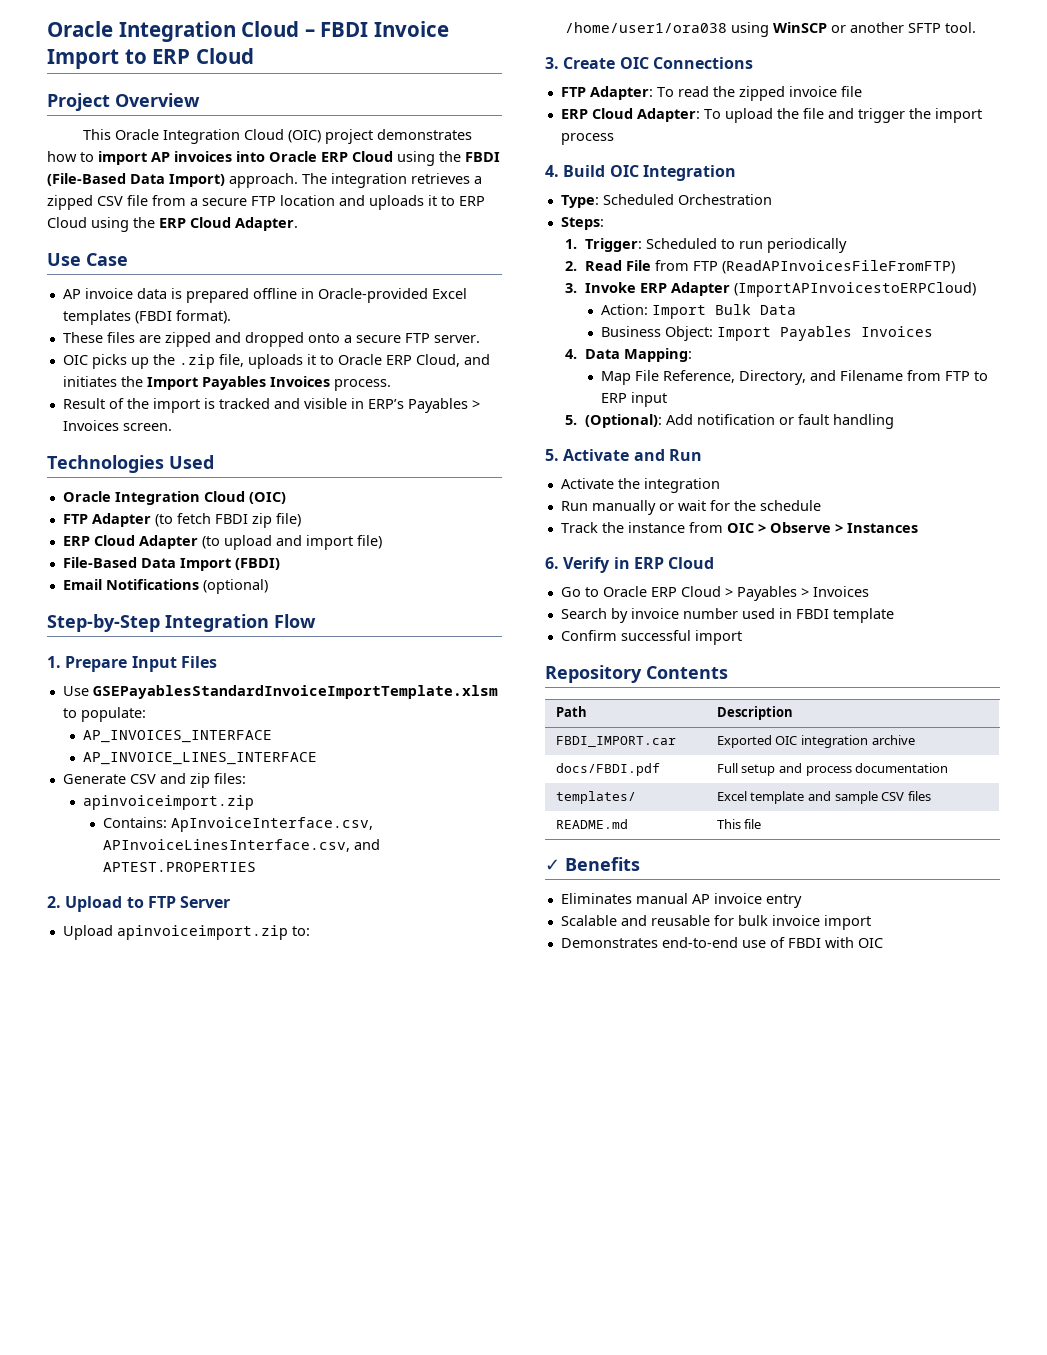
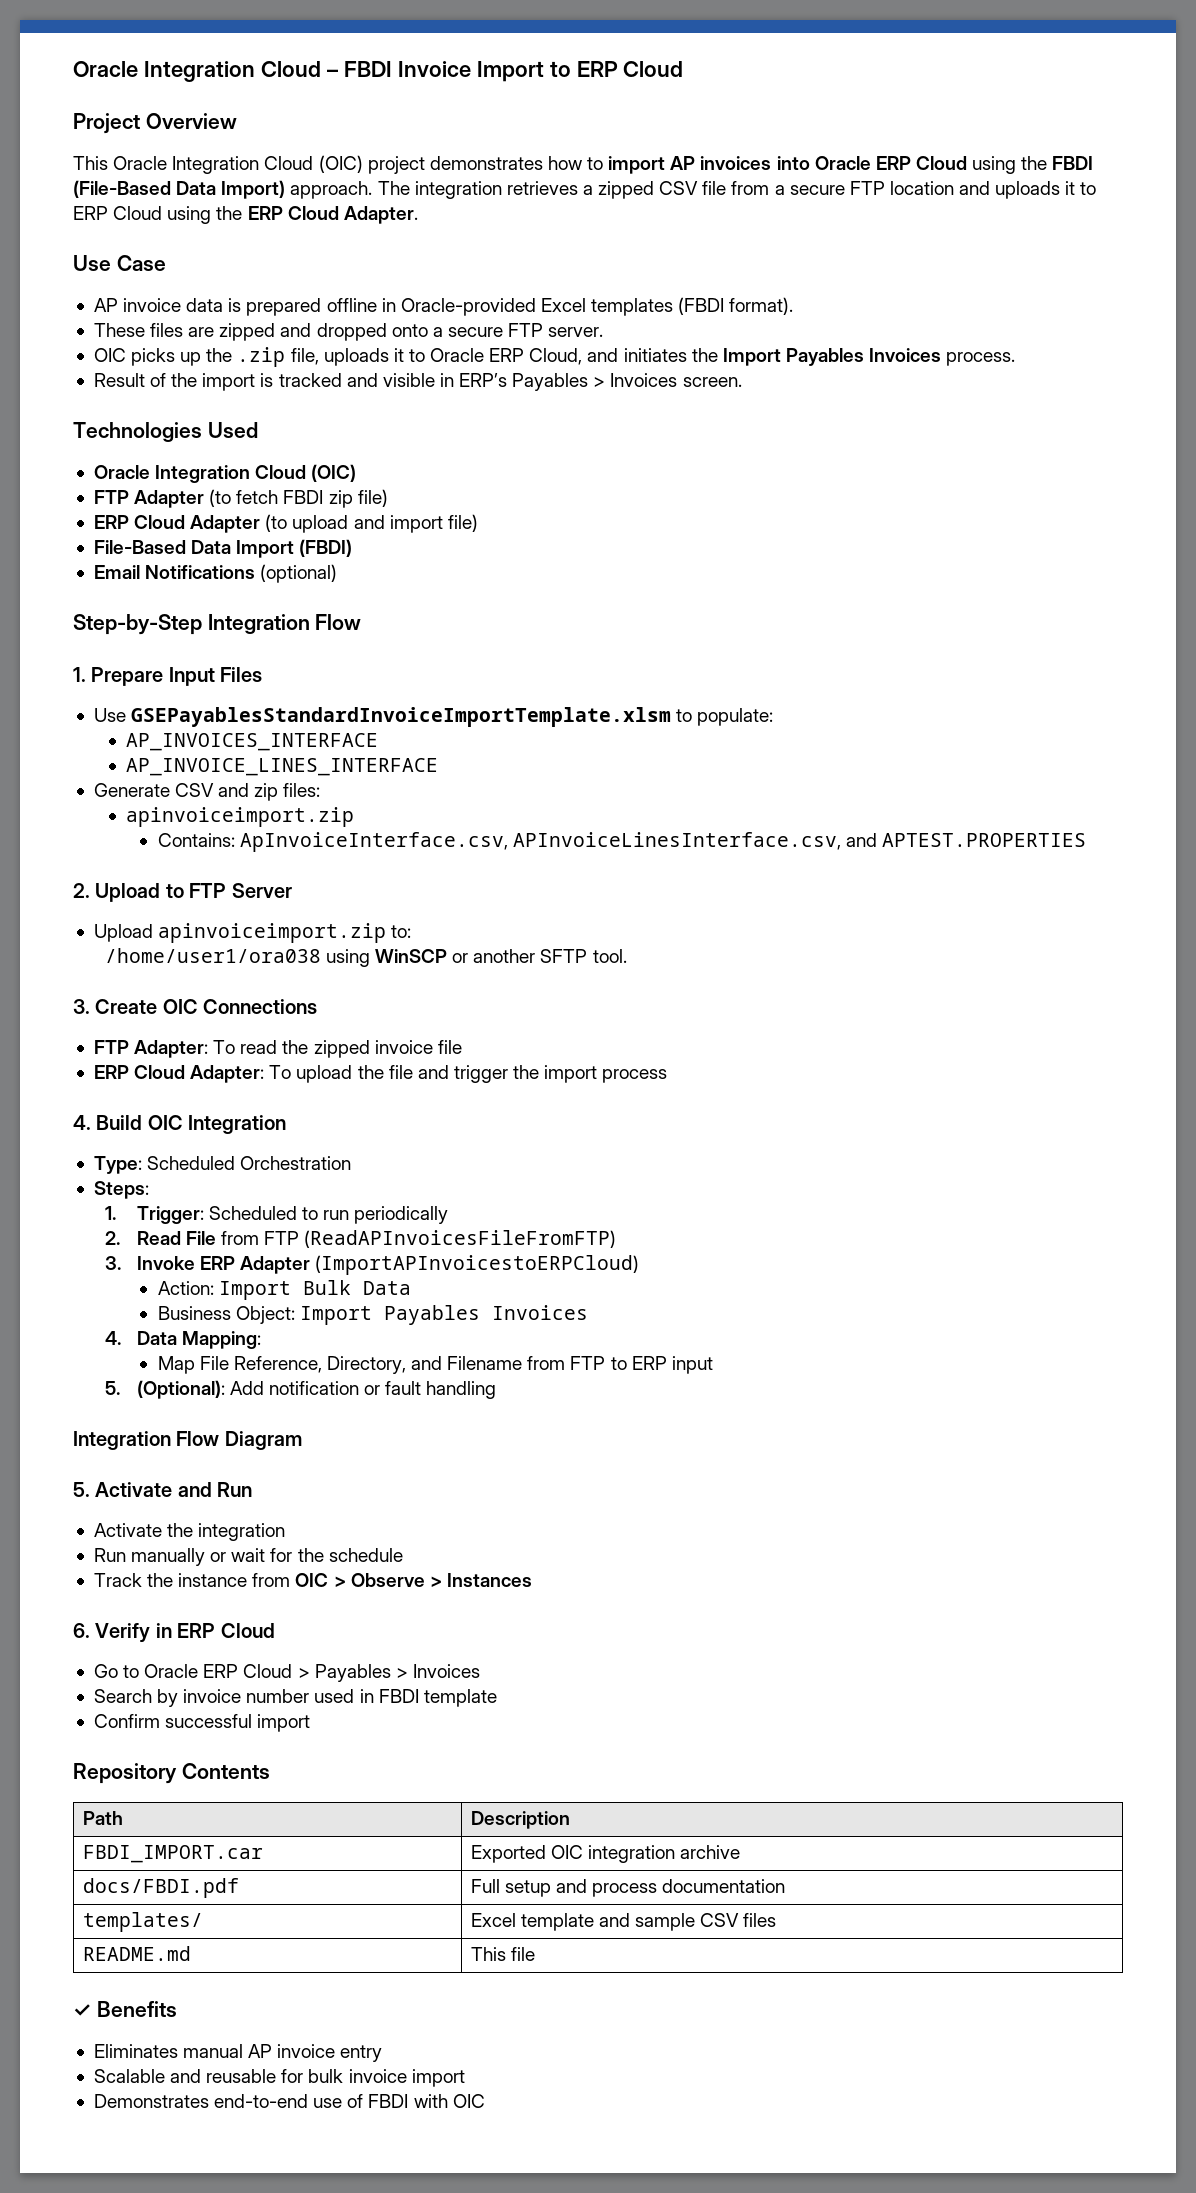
+ Integration Flow Diagram

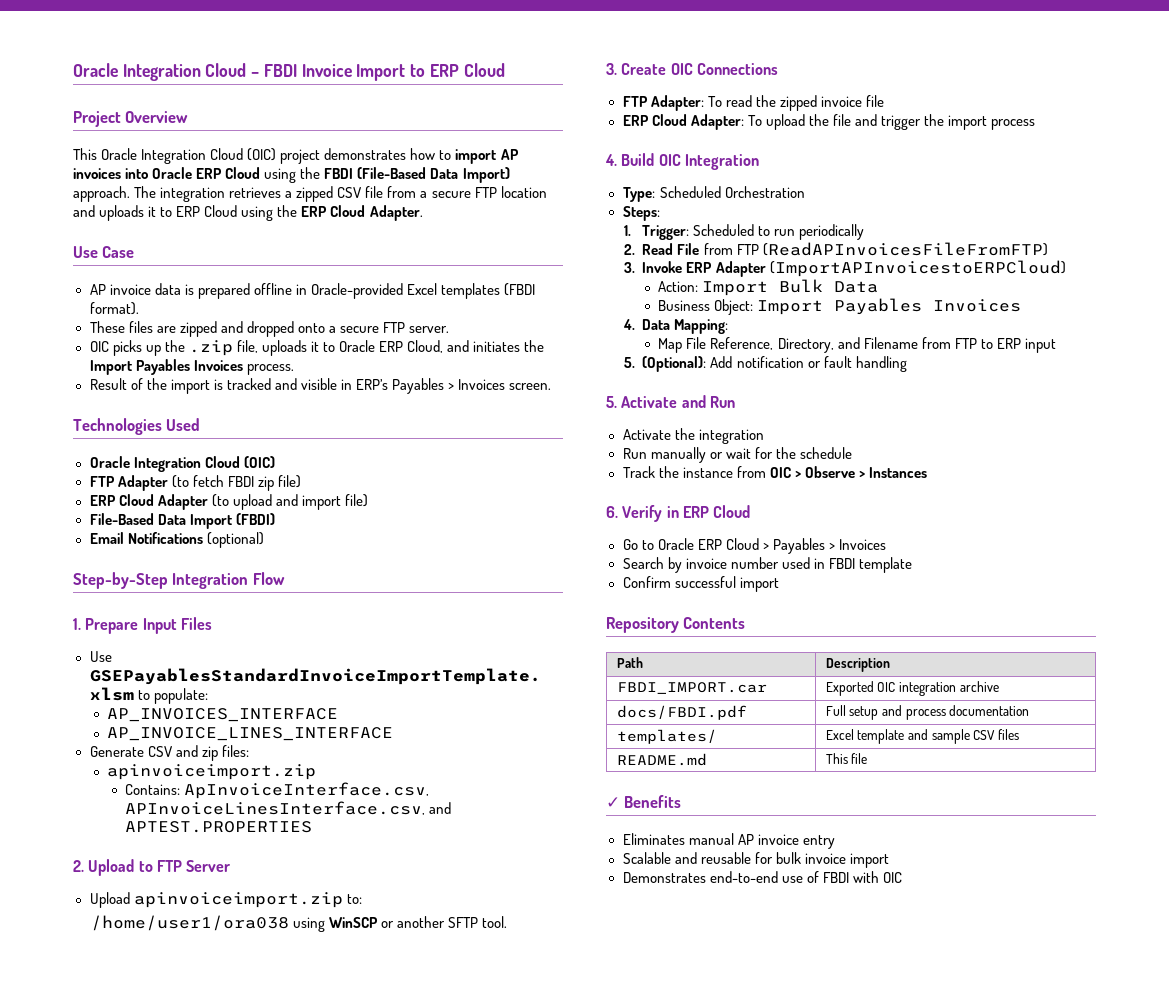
- Integration Flow Diagram

